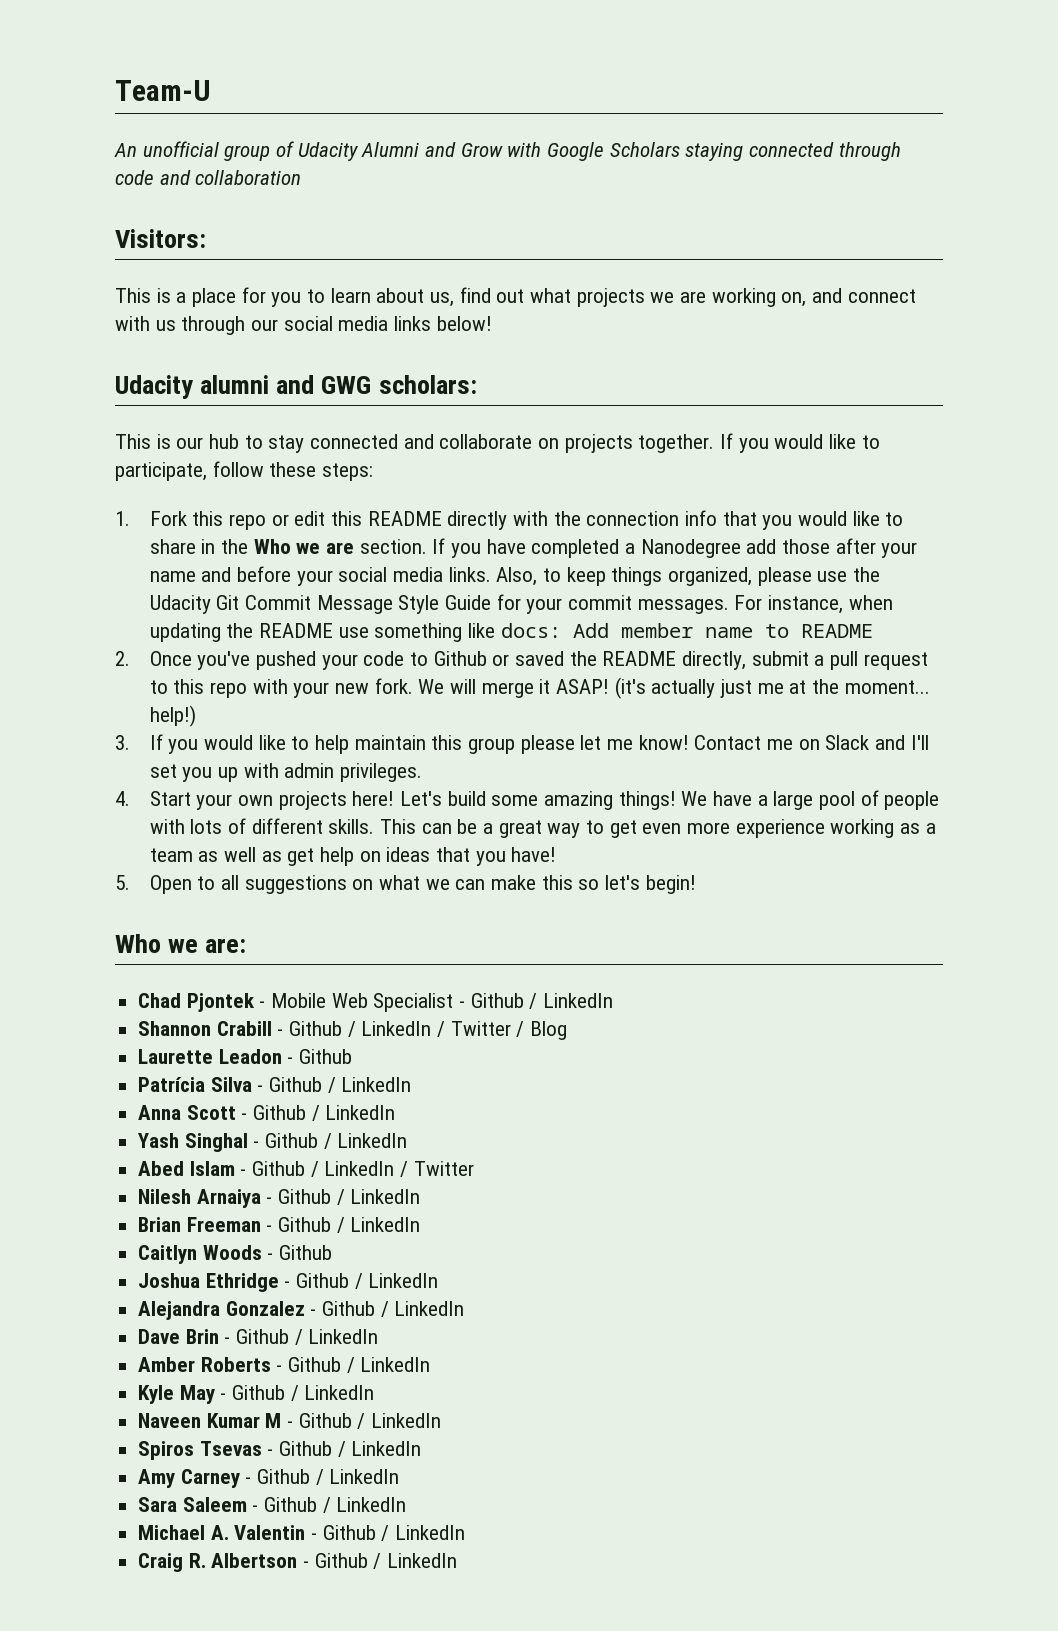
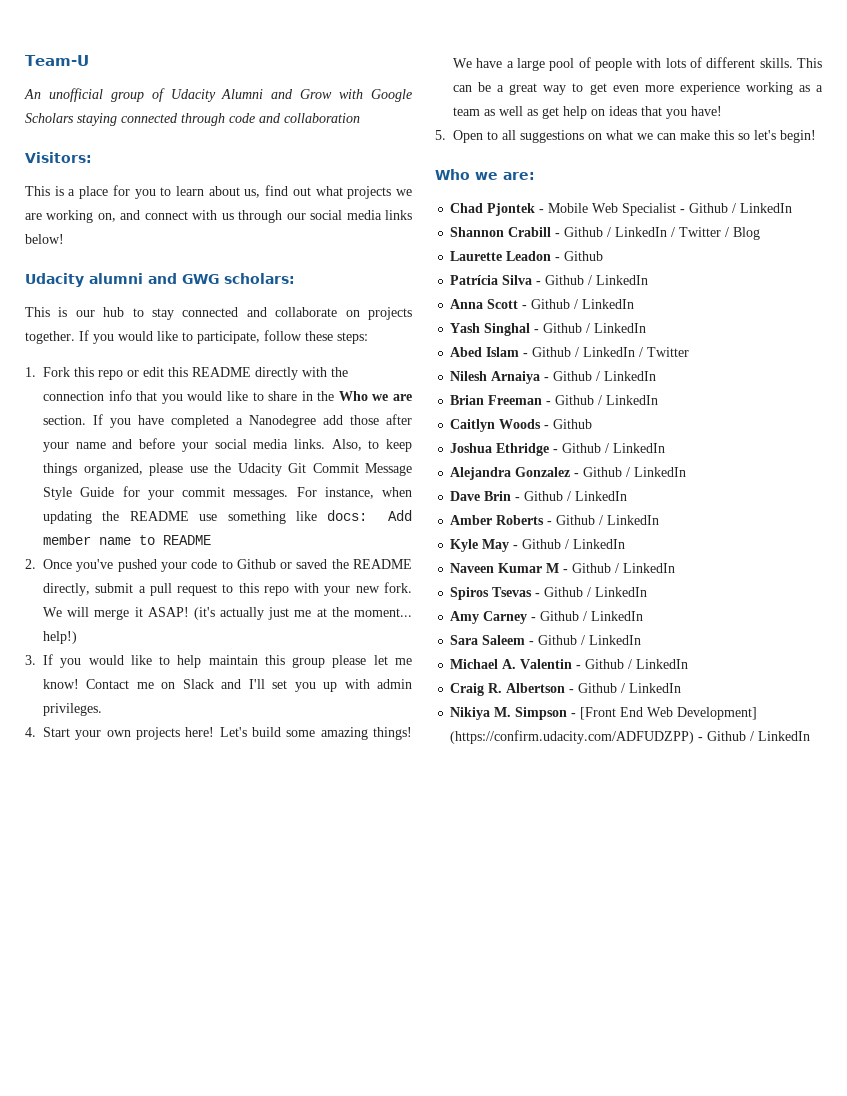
+ Nikiya M. Simpson - [Front End Web Development] (https://confirm.udacity.com/ADFUDZPP) - Github / LinkedIn

